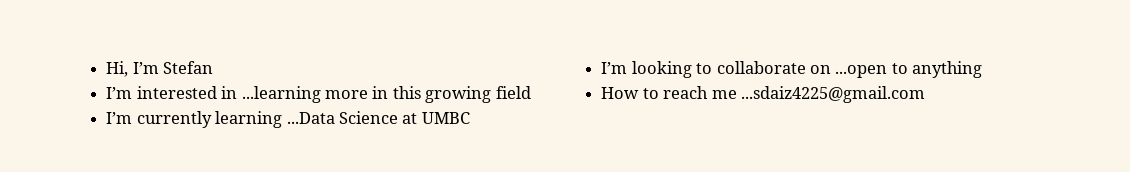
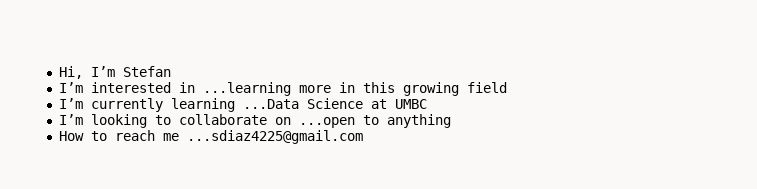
- How to reach me ...sdaiz4225@gmail.com
+ How to reach me ...sdiaz4225@gmail.com

